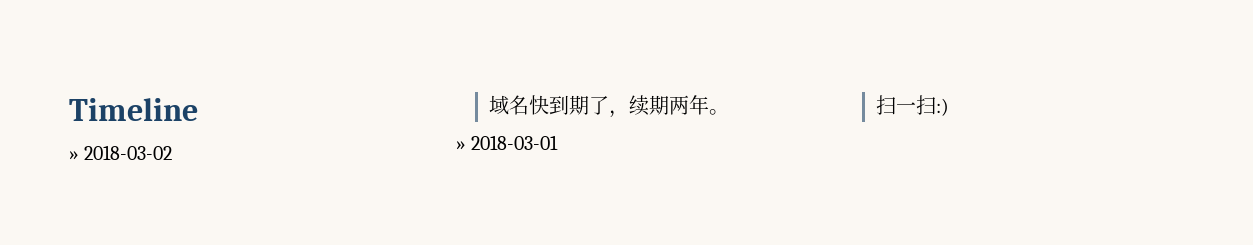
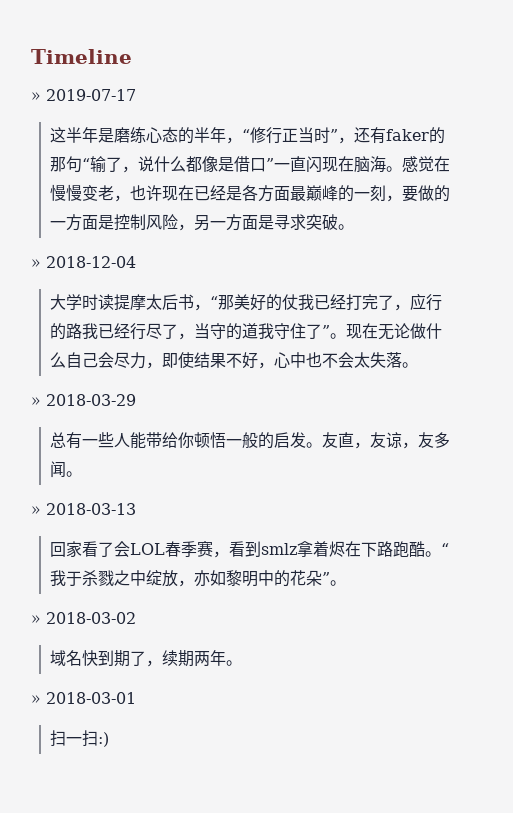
+ » 2019-07-17
+ 这半年是磨练心态的半年，“修行正当时”，还有faker的那句“输了，说什么都像是借口”一直闪现在脑海。感觉在慢慢变老，也许现在已经是各方面最巅峰的一刻，要做的一方面是控制风险，另一方面是寻求突破。
+ » 2018-12-04
+ 大学时读提摩太后书，“那美好的仗我已经打完了，应行的路我已经行尽了，当守的道我守住了”。现在无论做什么自己会尽力，即使结果不好，心中也不会太失落。
+ » 2018-03-29
+ 总有一些人能带给你顿悟一般的启发。友直，友谅，友多闻。
+ » 2018-03-13
+ 回家看了会LOL春季赛，看到smlz拿着烬在下路跑酷。“我于杀戮之中绽放，亦如黎明中的花朵”。

